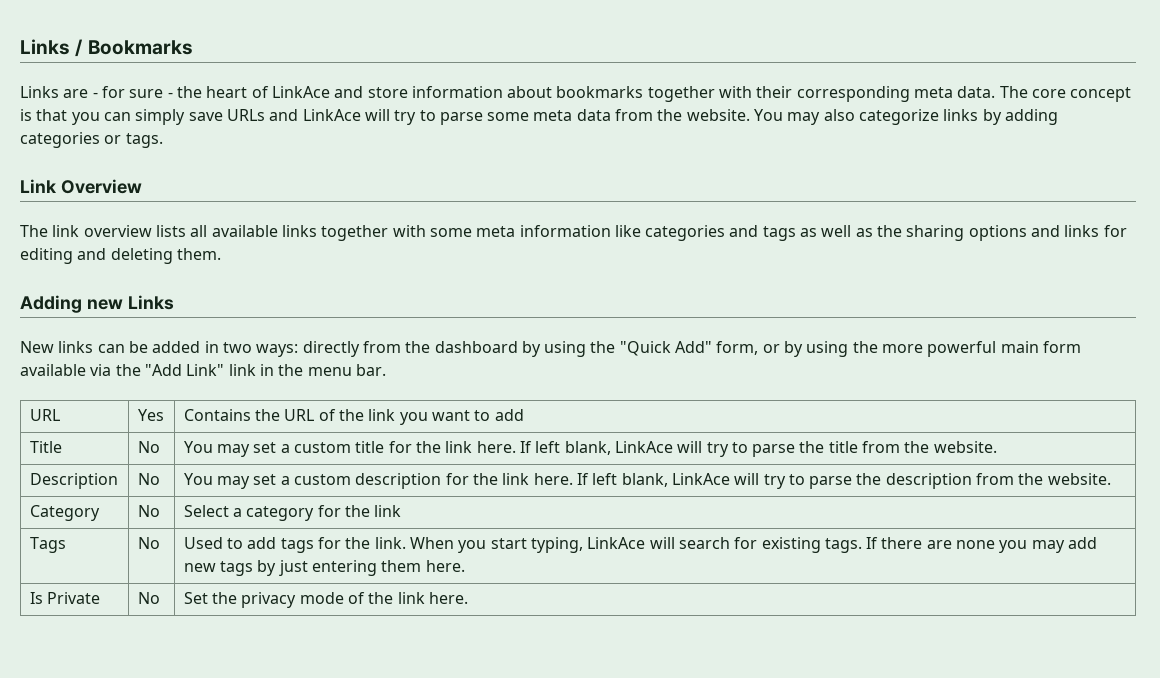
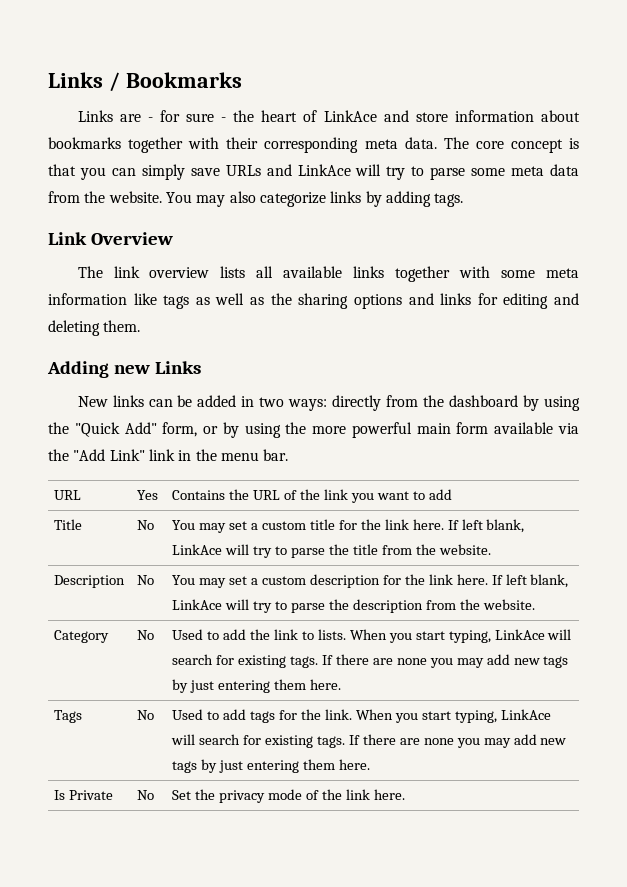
- You may also categorize links by adding categories or tags.
+ You may also categorize links by adding tags.
- The link overview lists all available links together with some meta information like categories and tags as well as the sharing options and links for editing and deleting them.
+ The link overview lists all available links together with some meta information like tags as well as the sharing options and links for editing and deleting them.
- Category | No | Select a category for the link
+ Category | No | Used to add the link to lists. When you start typing, LinkAce will search for existing tags. If there are none you may add new tags by just entering them here.

